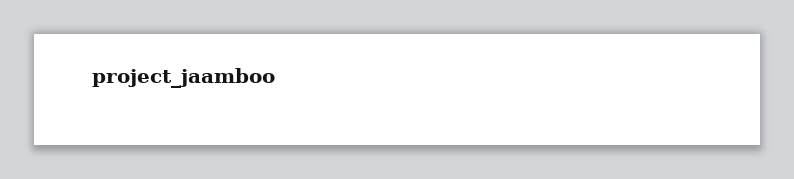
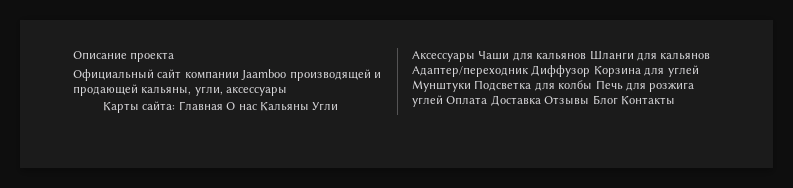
- project_jaamboo
+ Описание проекта
+ Официальный сайт компании Jaamboo производящей и продающей кальяны, угли, аксессуары
+ Карты сайта: Главная О нас Кальяны Угли Аксессуары Чаши для кальянов Шланги для кальянов Адаптер/переходник Диффузор Корзина для углей Мунштуки Подсветка для колбы Печь для розжига углей Оплата Доставка Отзывы Блог Контакты

